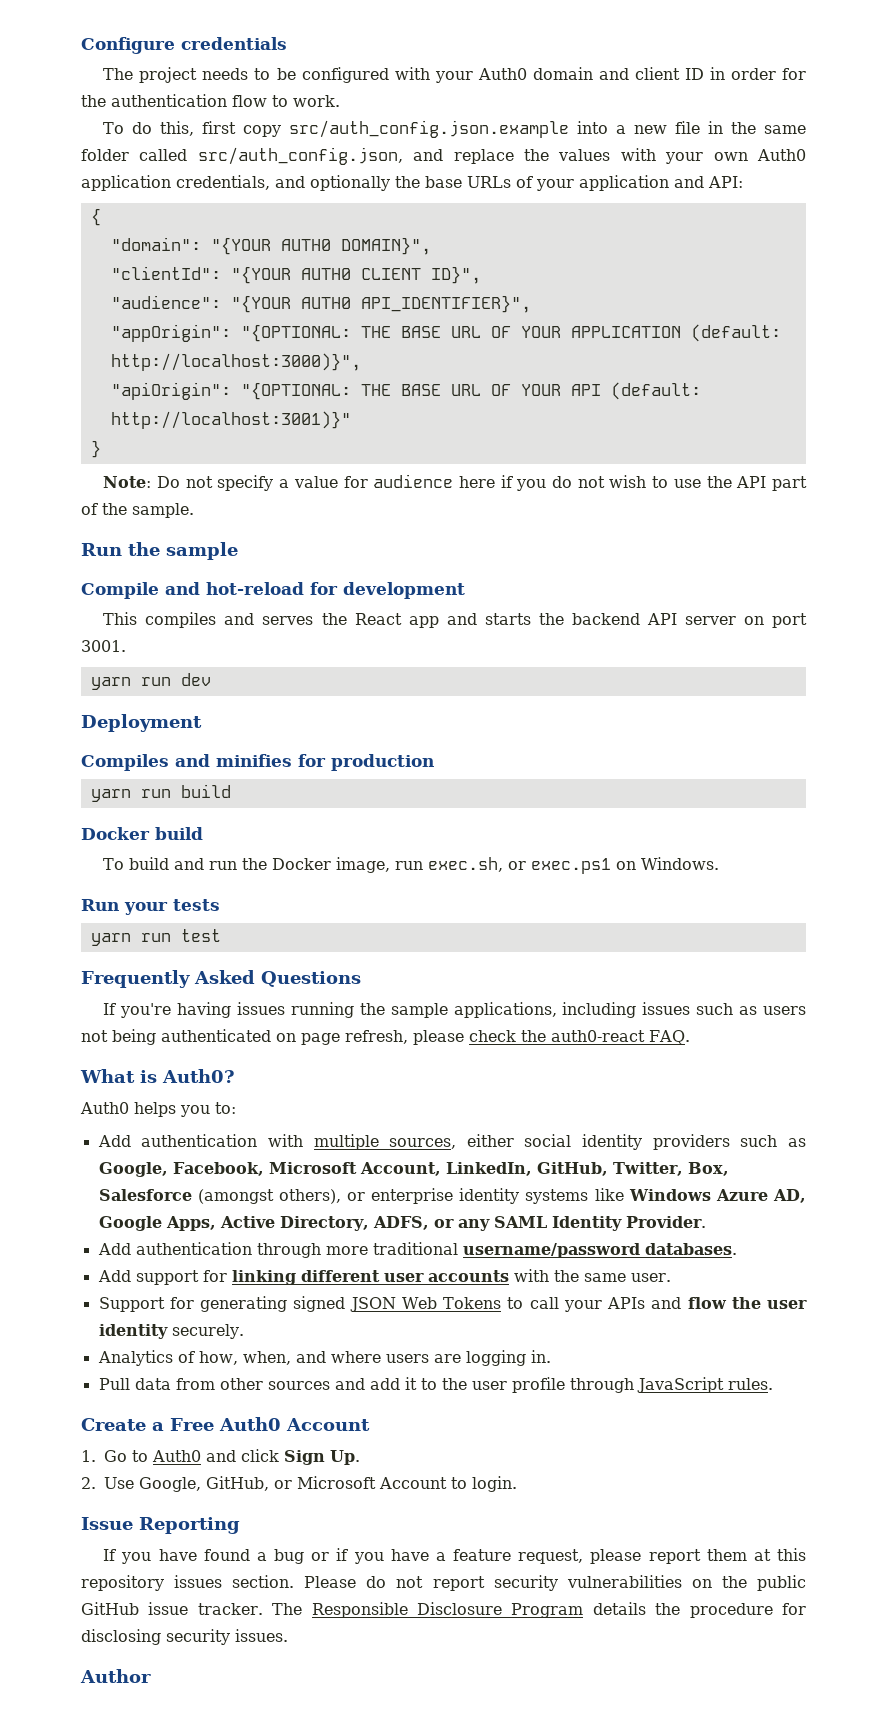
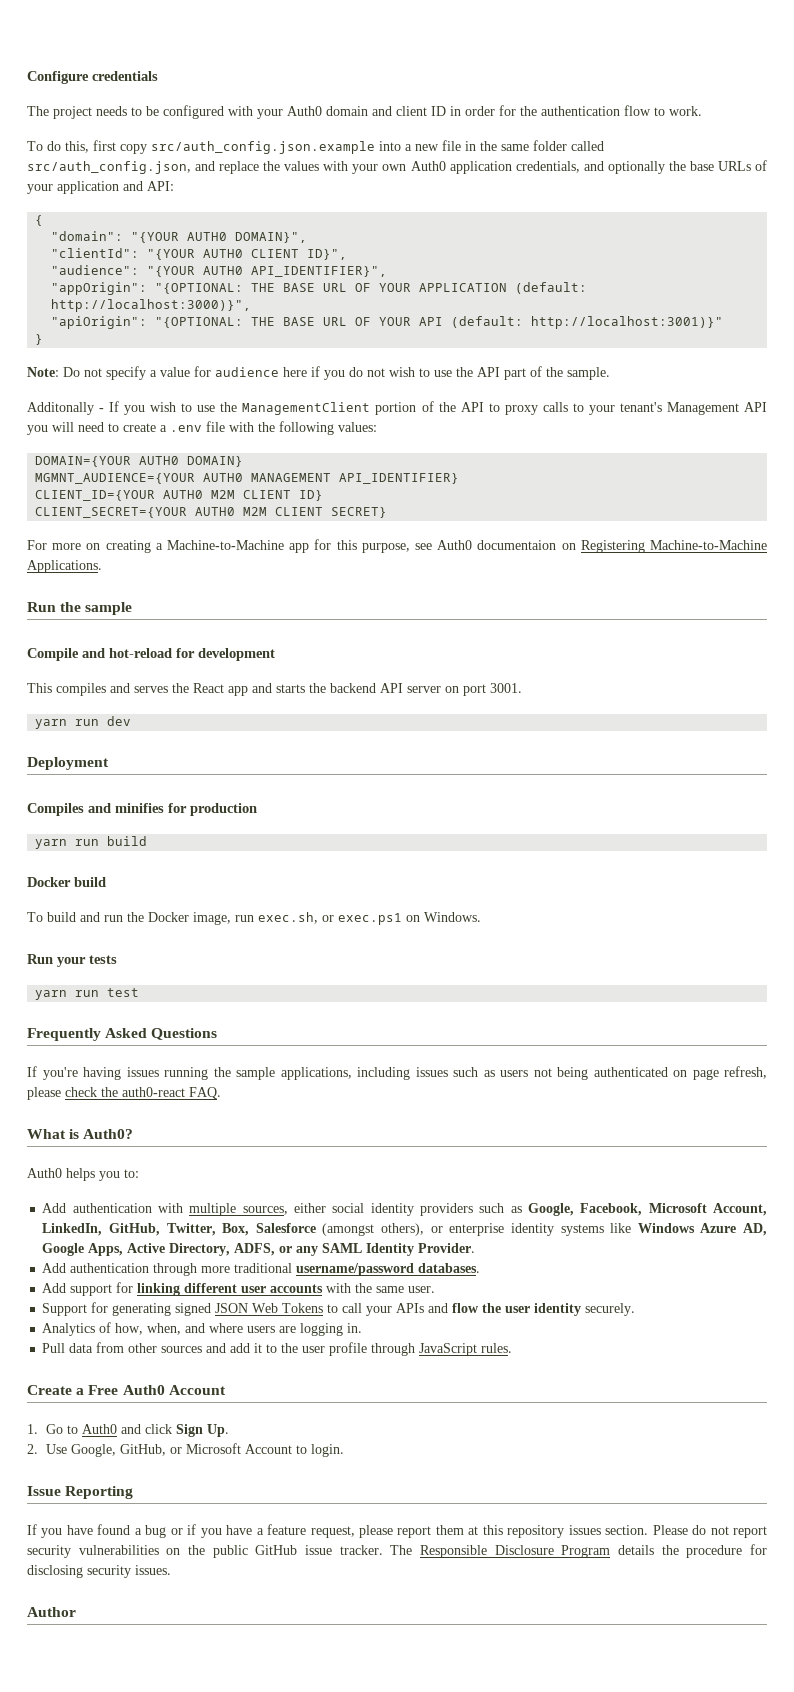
+ Additonally - If you wish to use the ManagementClient portion of the API to proxy calls to your tenant's Management API you will need to create a .env file with the following values:
+ DOMAIN={YOUR AUTH0 DOMAIN}
+ MGMNT_AUDIENCE={YOUR AUTH0 MANAGEMENT API_IDENTIFIER}
+ CLIENT_ID={YOUR AUTH0 M2M CLIENT ID}
+ CLIENT_SECRET={YOUR AUTH0 M2M CLIENT SECRET}
+ For more on creating a Machine-to-Machine app for this purpose, see Auth0 documentaion on Registering Machine-to-Machine Applications.

